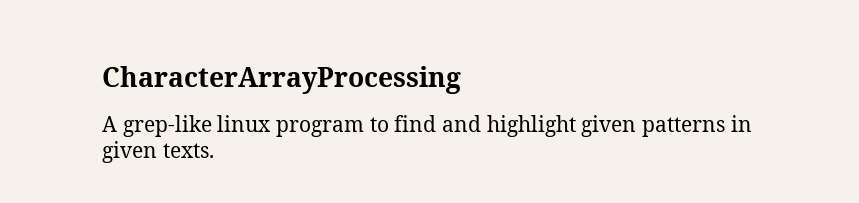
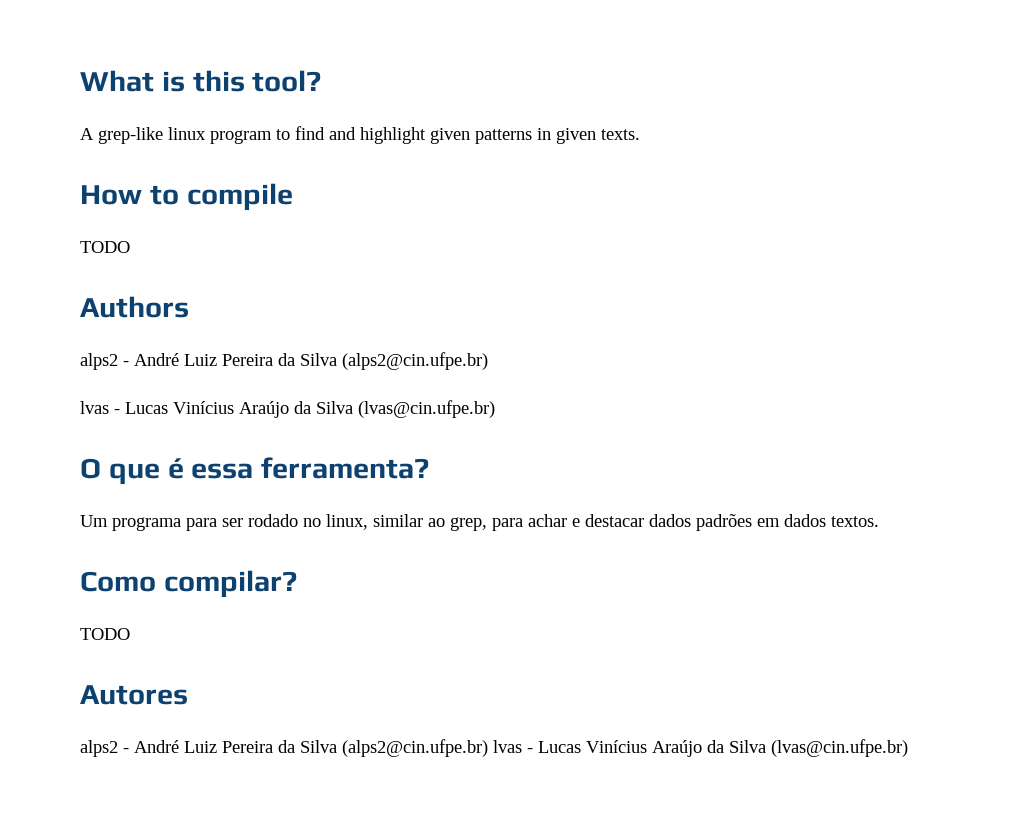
- CharacterArrayProcessing
+ What is this tool?
+ How to compile
+ TODO
+ Authors
+ alps2 - André Luiz Pereira da Silva (alps2@cin.ufpe.br)
+ lvas - Lucas Vinícius Araújo da Silva (lvas@cin.ufpe.br)
+ O que é essa ferramenta?
+ Um programa para ser rodado no linux, similar ao grep, para achar e destacar dados padrões em dados textos.
+ Como compilar?
+ TODO
+ Autores
+ alps2 - André Luiz Pereira da Silva (alps2@cin.ufpe.br) lvas - Lucas Vinícius Araújo da Silva (lvas@cin.ufpe.br)

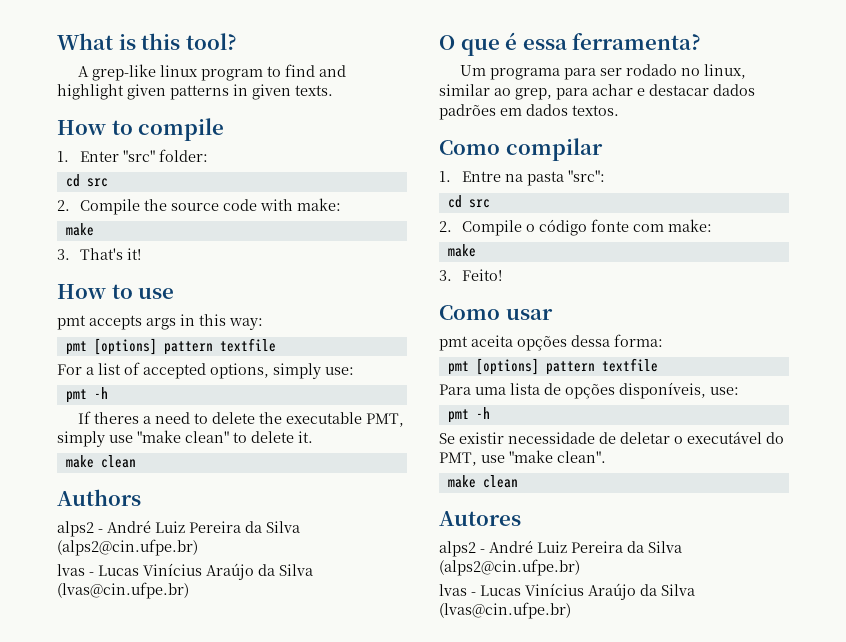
  How to compile
- TODO
+ 1. Enter "src" folder:
+ cd src
+ 2. Compile the source code with make:
+ make
+ 3. That's it!
+ How to use
+ pmt accepts args in this way:
+ pmt [options] pattern textfile
+ For a list of accepted options, simply use:
+ pmt -h
+ If theres a need to delete the executable PMT, simply use "make clean" to delete it.
+ make clean
- Como compilar?
- TODO
+ Como compilar
+ 1. Entre na pasta "src":
+ cd src
+ 2. Compile o código fonte com make:
+ make
+ 3. Feito!
+ Como usar
+ pmt aceita opções dessa forma:
+ pmt [options] pattern textfile
+ Para uma lista de opções disponíveis, use:
+ pmt -h
+ Se existir necessidade de deletar o executável do PMT, use "make clean".
+ make clean
  Autores
- alps2 - André Luiz Pereira da Silva (alps2@cin.ufpe.br) lvas - Lucas Vinícius Araújo da Silva (lvas@cin.ufpe.br)
+ alps2 - André Luiz Pereira da Silva (alps2@cin.ufpe.br)
+ lvas - Lucas Vinícius Araújo da Silva (lvas@cin.ufpe.br)

